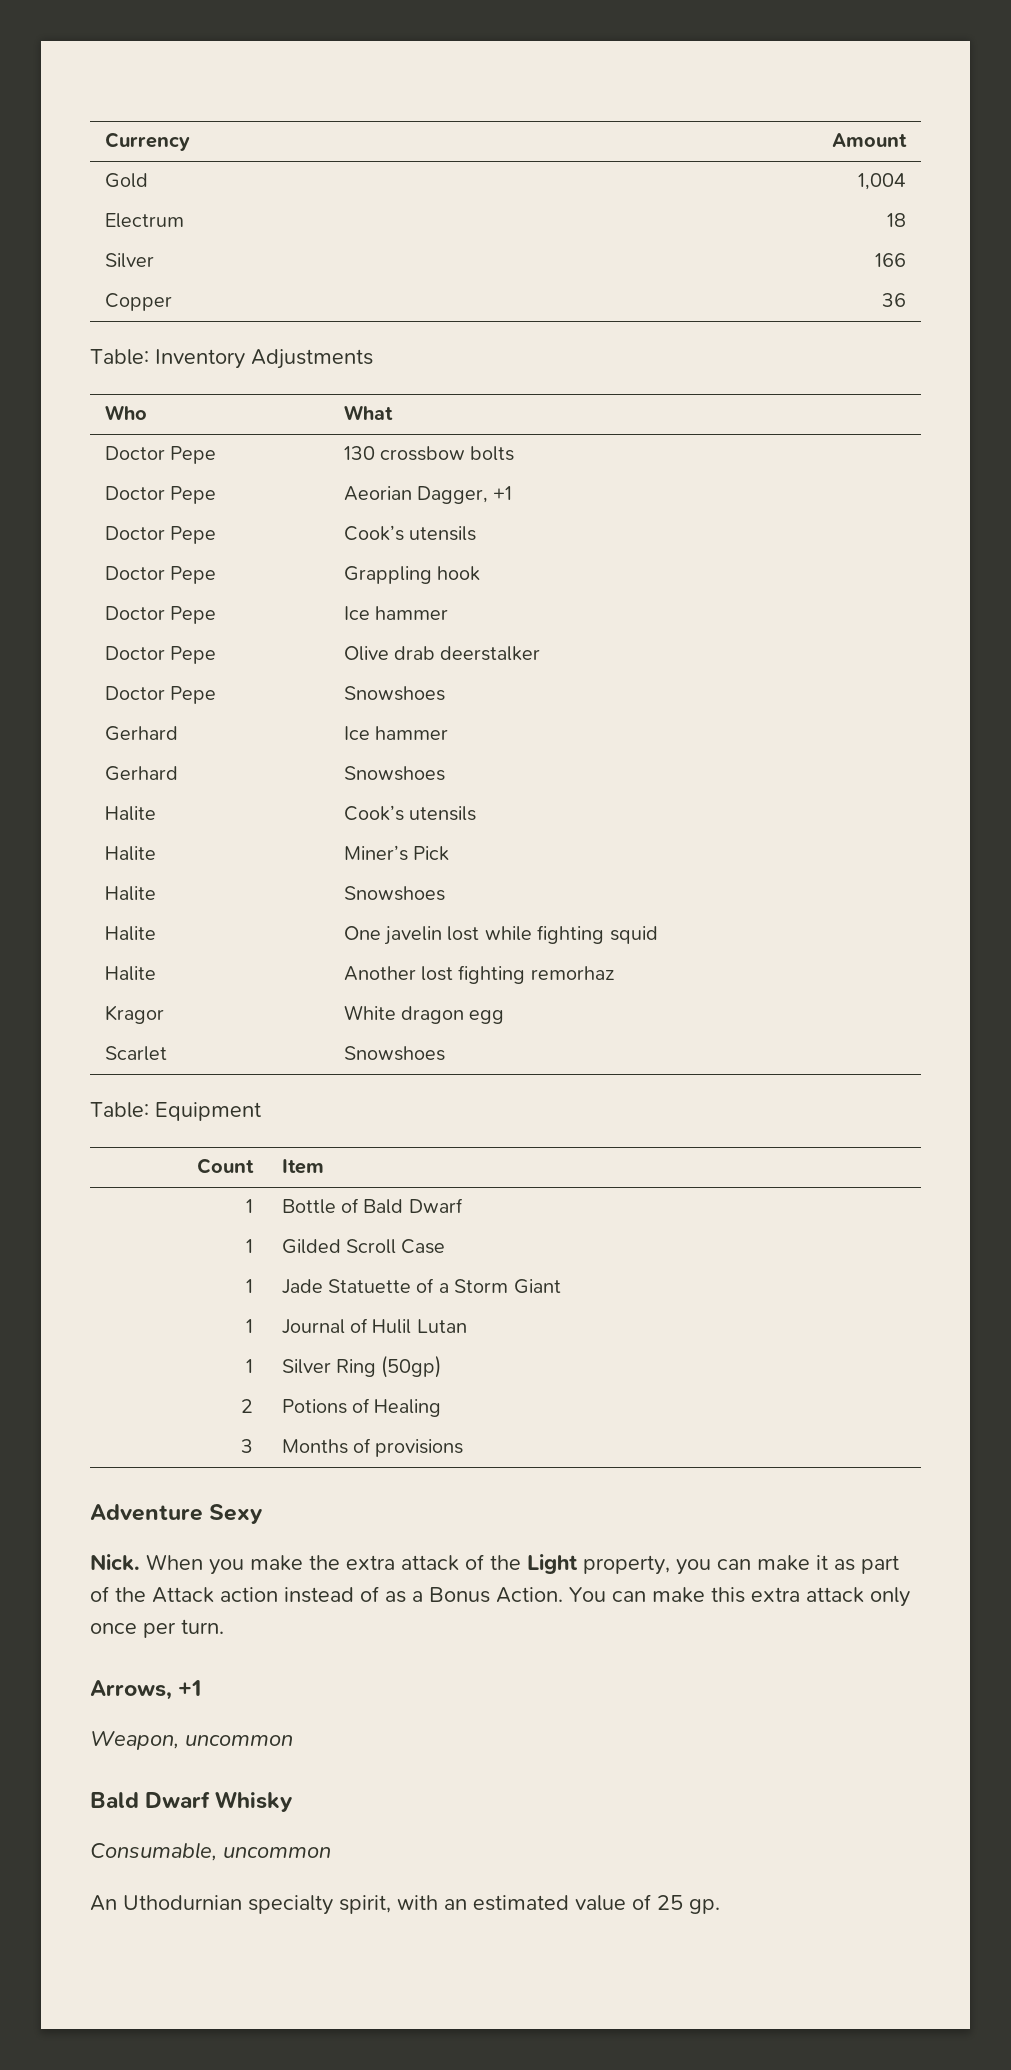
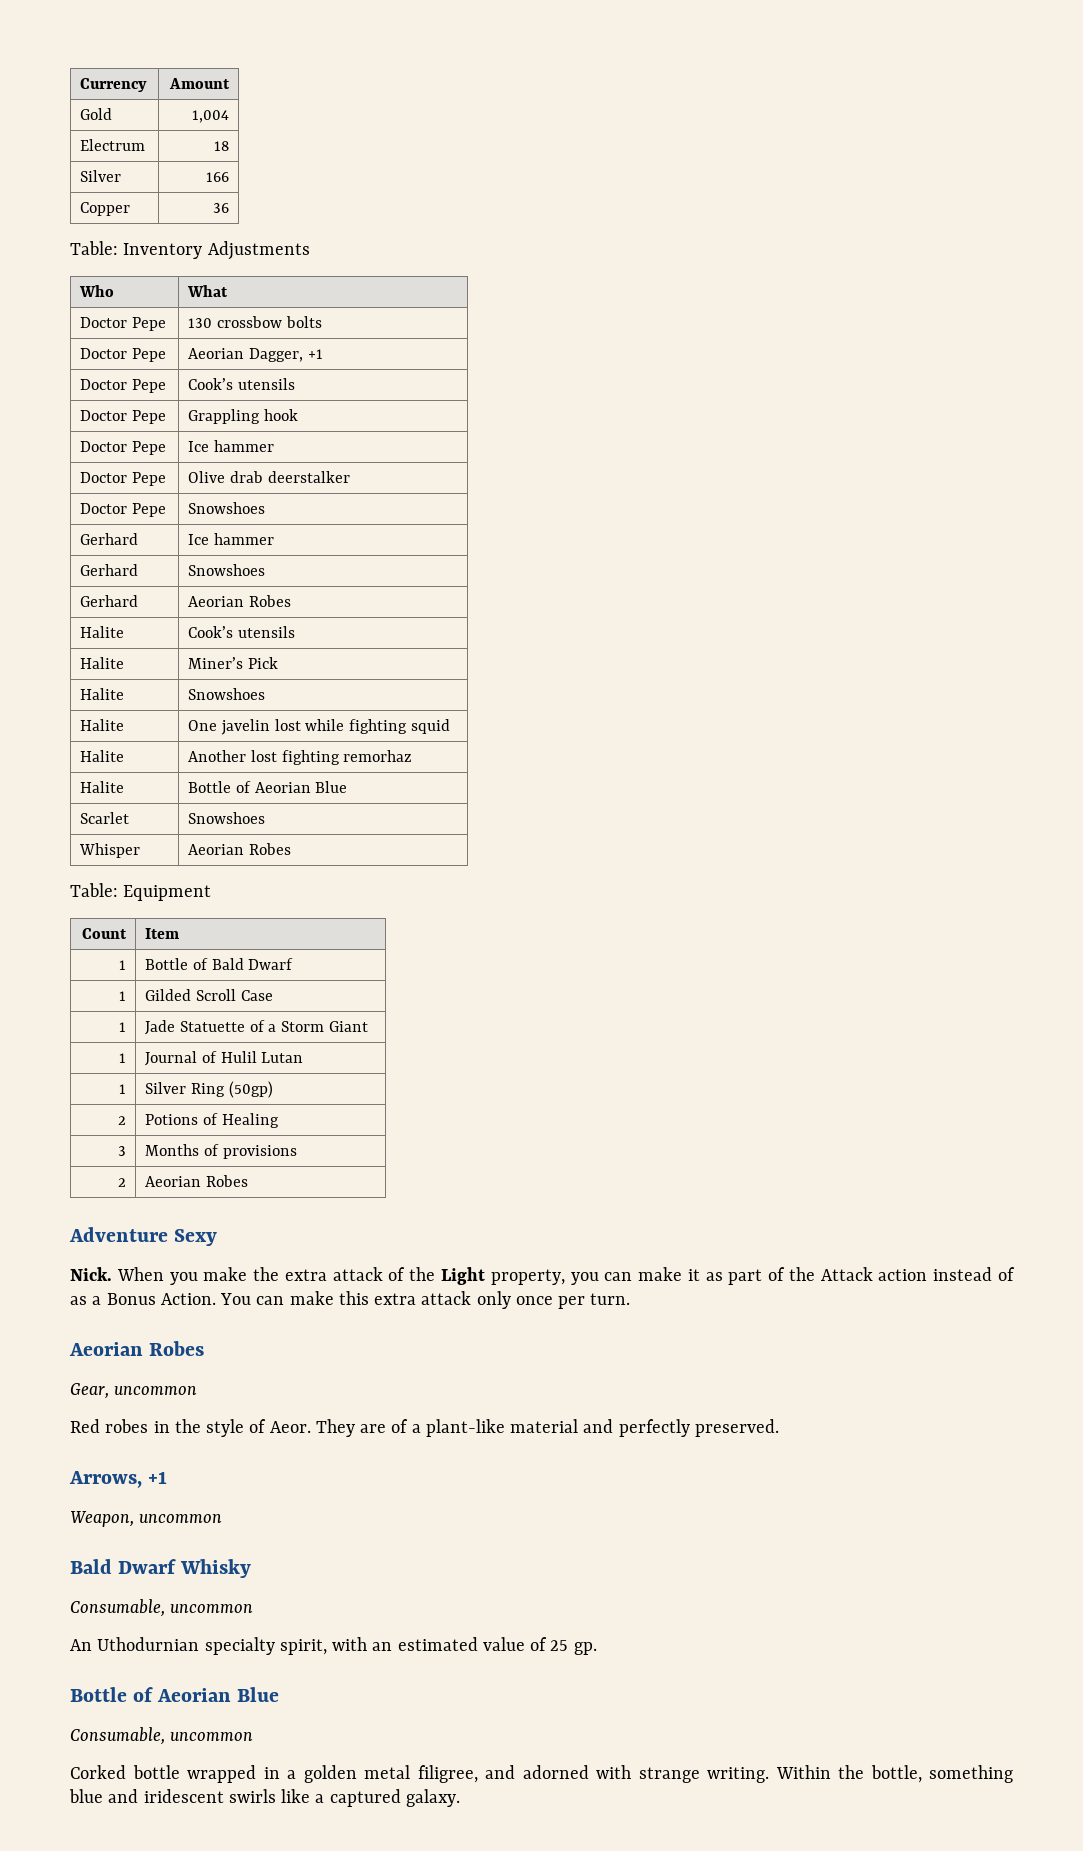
+ Gerhard | Aeorian Robes
- Kragor | White dragon egg
+ Halite | Bottle of Aeorian Blue
+ Whisper | Aeorian Robes
+ 2 | Aeorian Robes
  You can make this extra attack only once per turn.
+ Aeorian Robes
+ Gear, uncommon
+ Red robes in the style of Aeor. They are of a plant-like material and perfectly preserved.
  An Uthodurnian specialty spirit, with an estimated value of 25 gp.
+ Bottle of Aeorian Blue
+ Consumable, uncommon
+ Corked bottle wrapped in a golden metal filigree, and adorned with strange writing. Within the bottle, something blue and iridescent swirls like a captured galaxy.

